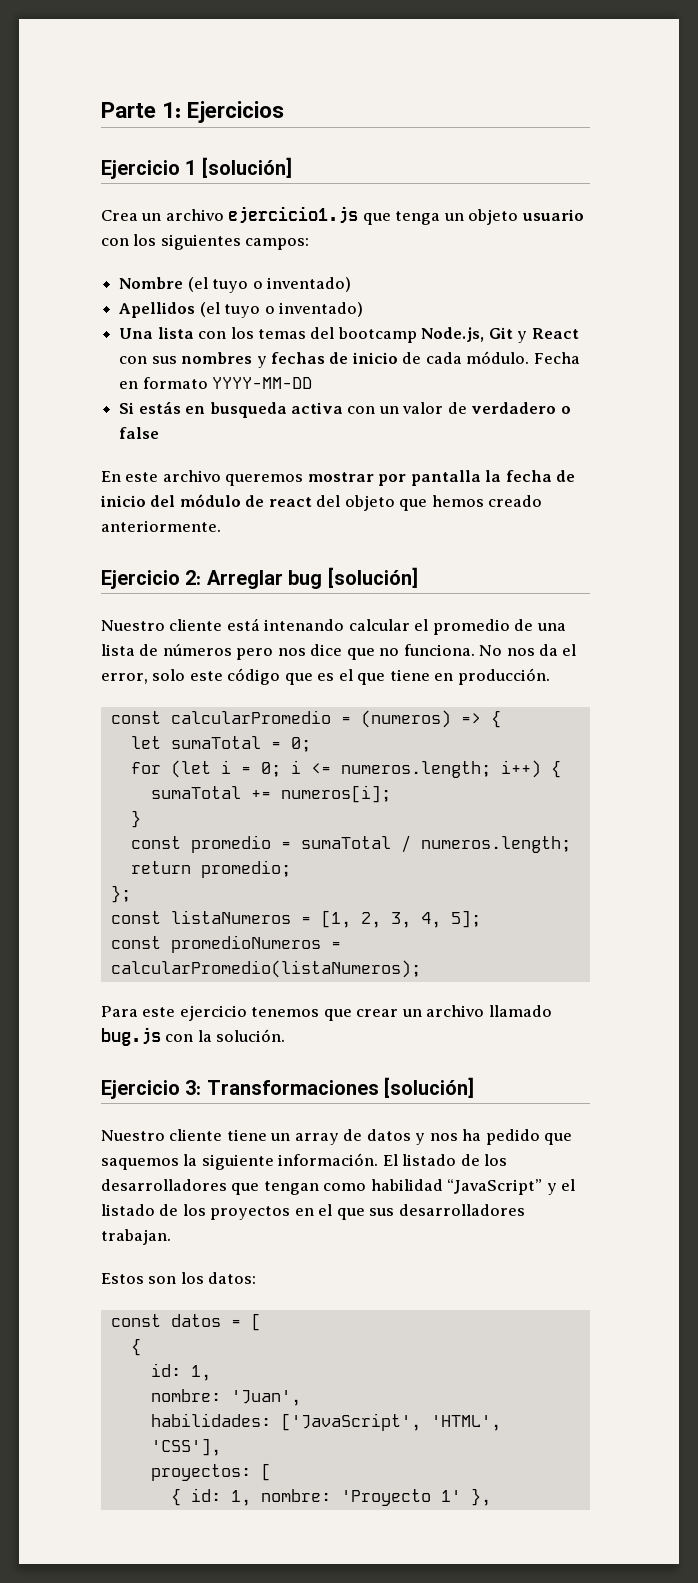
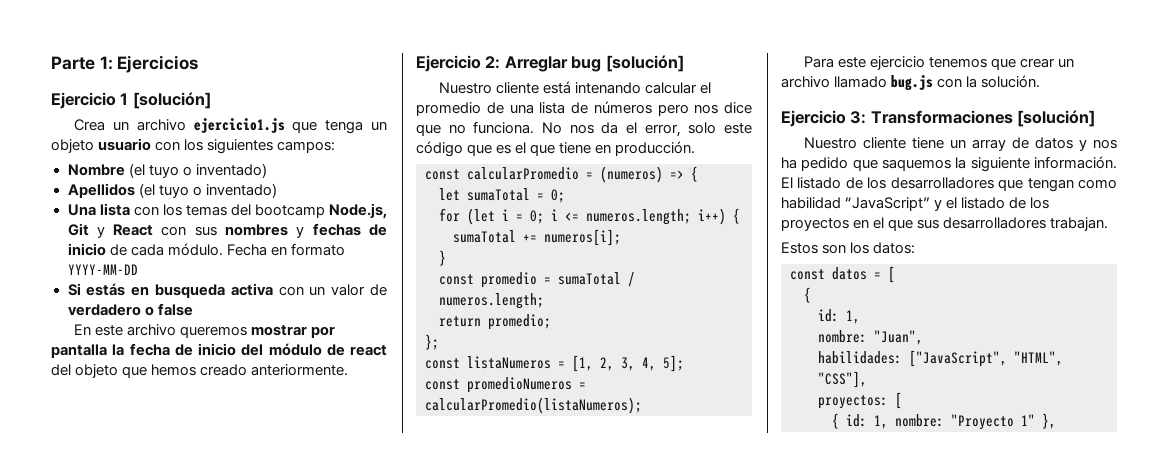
- nombre: 'Juan',
+ nombre: "Juan",
- habilidades: ['JavaScript', 'HTML', 'CSS'],
+ habilidades: ["JavaScript", "HTML", "CSS"],
- { id: 1, nombre: 'Proyecto 1' },
+ { id: 1, nombre: "Proyecto 1" },

